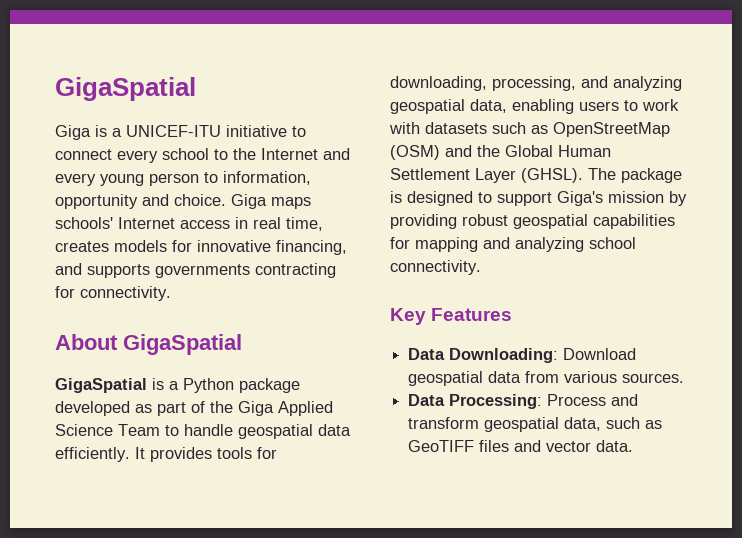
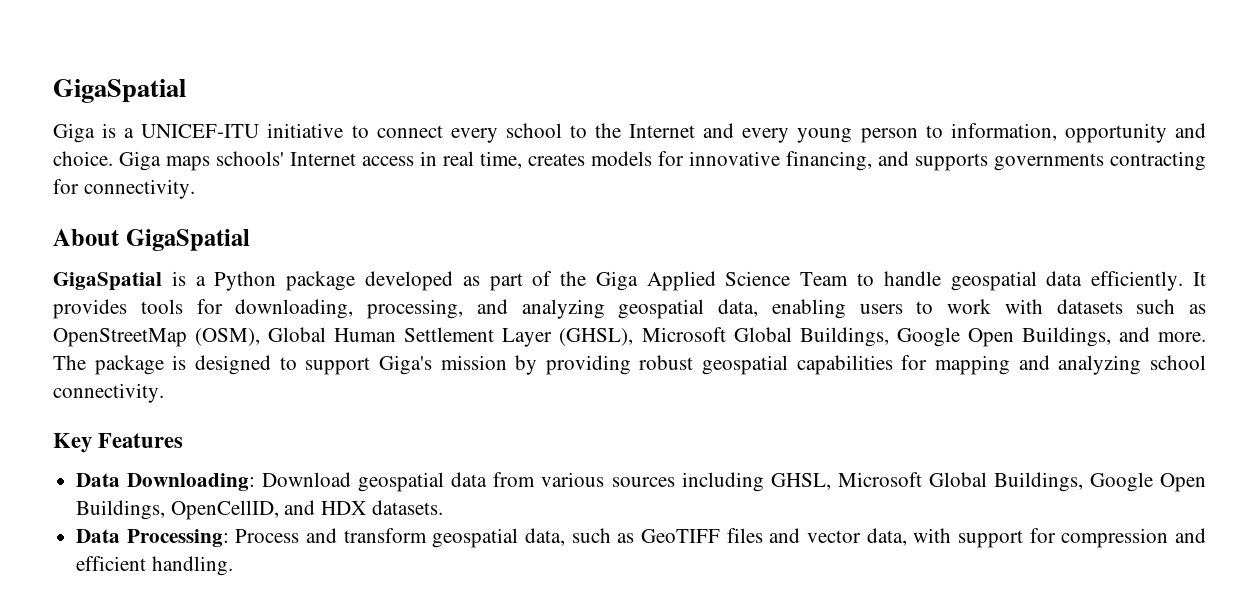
- It provides tools for downloading, processing, and analyzing geospatial data, enabling users to work with datasets such as OpenStreetMap (OSM) and the Global Human Settlement Layer (GHSL).
+ It provides tools for downloading, processing, and analyzing geospatial data, enabling users to work with datasets such as OpenStreetMap (OSM), Global Human Settlement Layer (GHSL), Microsoft Global Buildings, Google Open Buildings, and more.
- Data Downloading: Download geospatial data from various sources.
+ Data Downloading: Download geospatial data from various sources including GHSL, Microsoft Global Buildings, Google Open Buildings, OpenCellID, and HDX datasets.
- Data Processing: Process and transform geospatial data, such as GeoTIFF files and vector data.
+ Data Processing: Process and transform geospatial data, such as GeoTIFF files and vector data, with support for compression and efficient handling.

